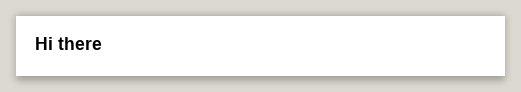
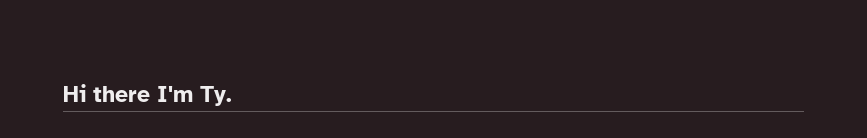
- Hi there
+ Hi there I'm Ty.

